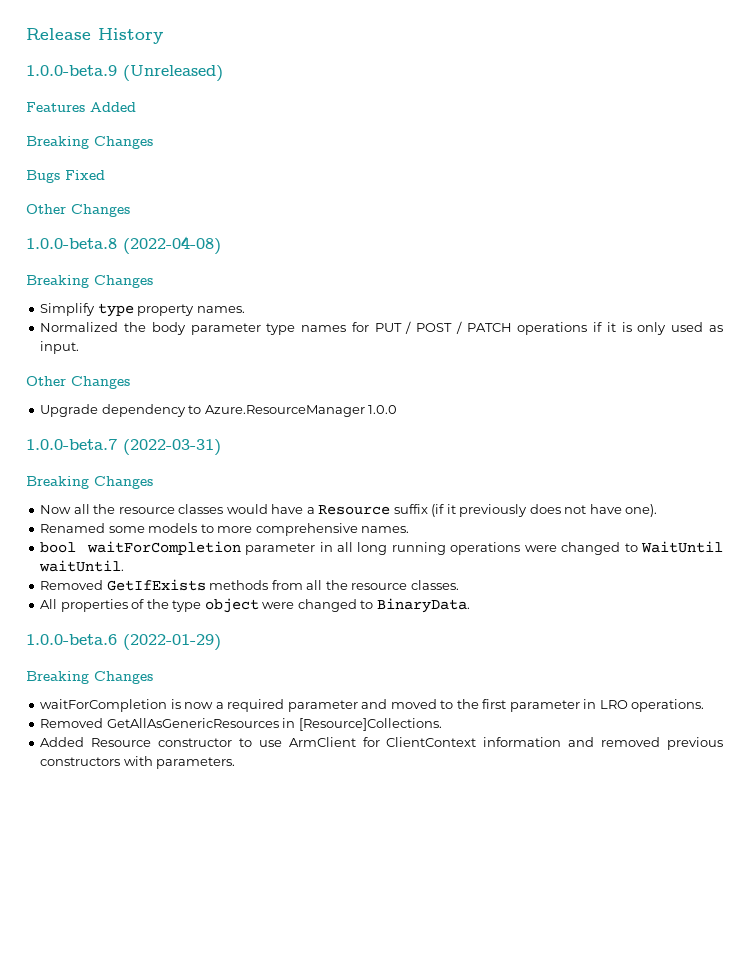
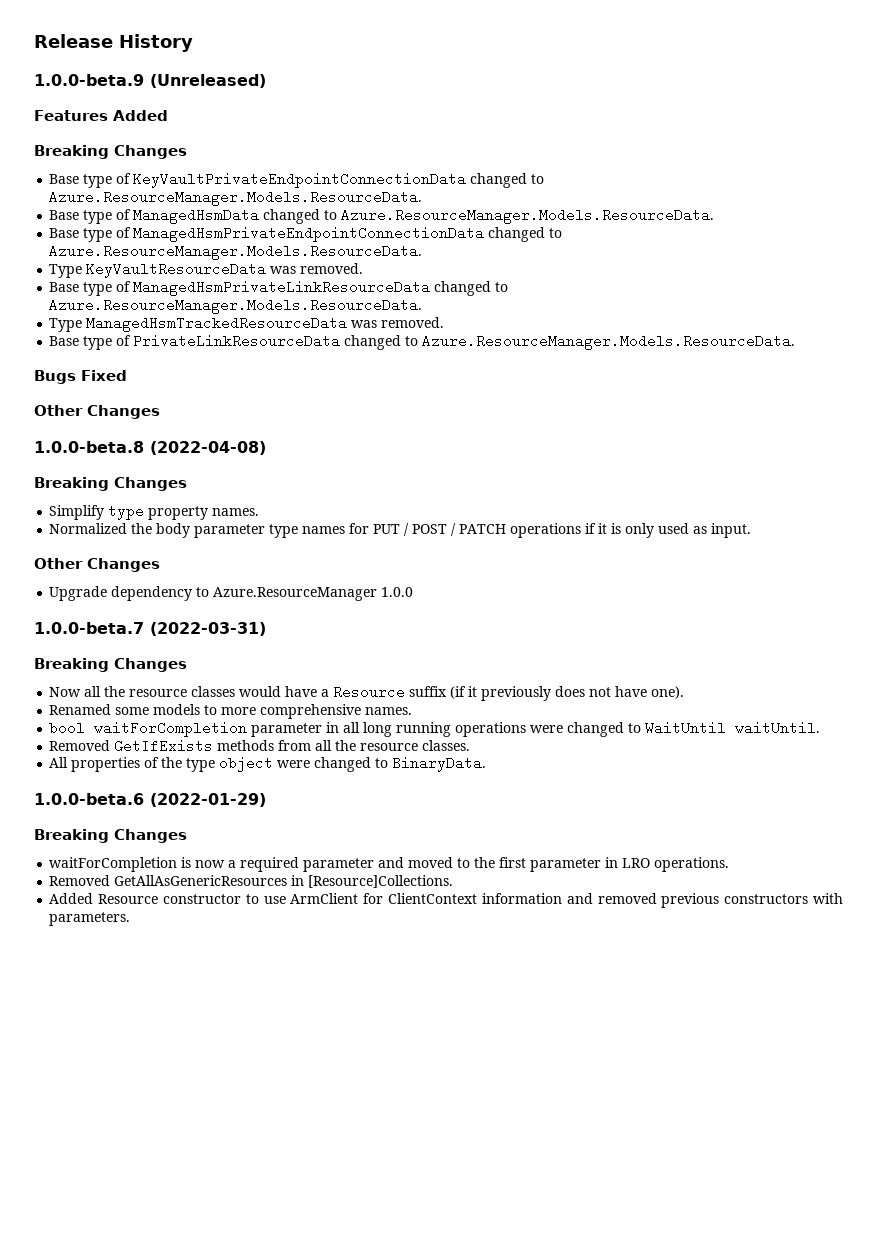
+ Base type of KeyVaultPrivateEndpointConnectionData changed to Azure.ResourceManager.Models.ResourceData.
+ Base type of ManagedHsmData changed to Azure.ResourceManager.Models.ResourceData.
+ Base type of ManagedHsmPrivateEndpointConnectionData changed to Azure.ResourceManager.Models.ResourceData.
+ Type KeyVaultResourceData was removed.
+ Base type of ManagedHsmPrivateLinkResourceData changed to Azure.ResourceManager.Models.ResourceData.
+ Type ManagedHsmTrackedResourceData was removed.
+ Base type of PrivateLinkResourceData changed to Azure.ResourceManager.Models.ResourceData.

